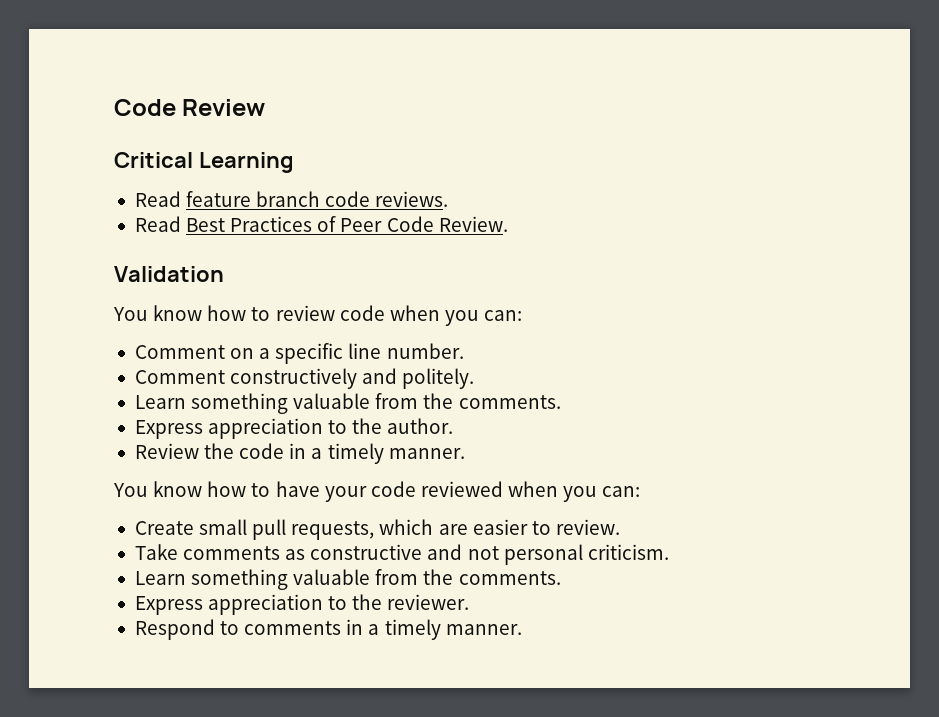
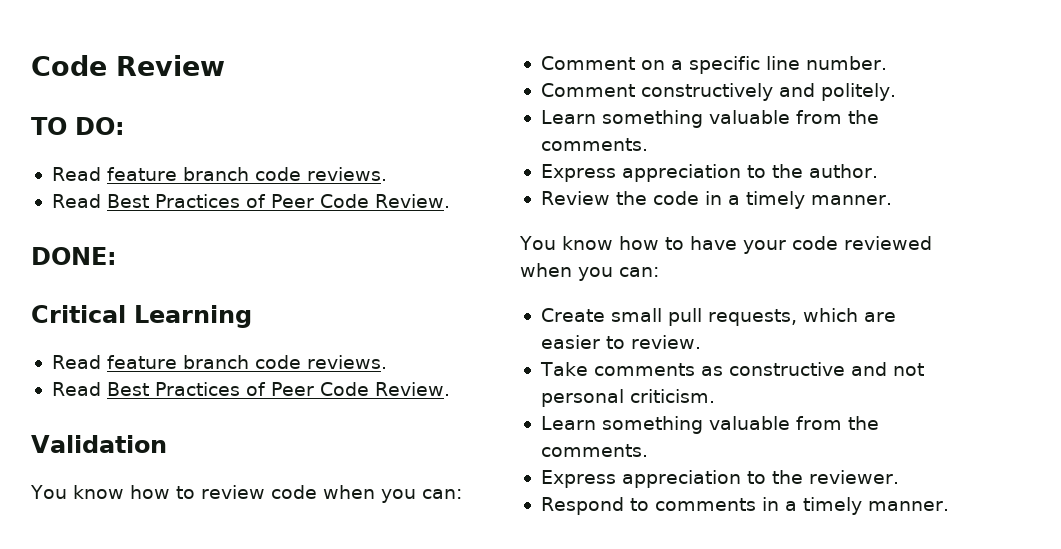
+ TO DO:
+ Read feature branch code reviews.
+ Read Best Practices of Peer Code Review.
+ DONE:

